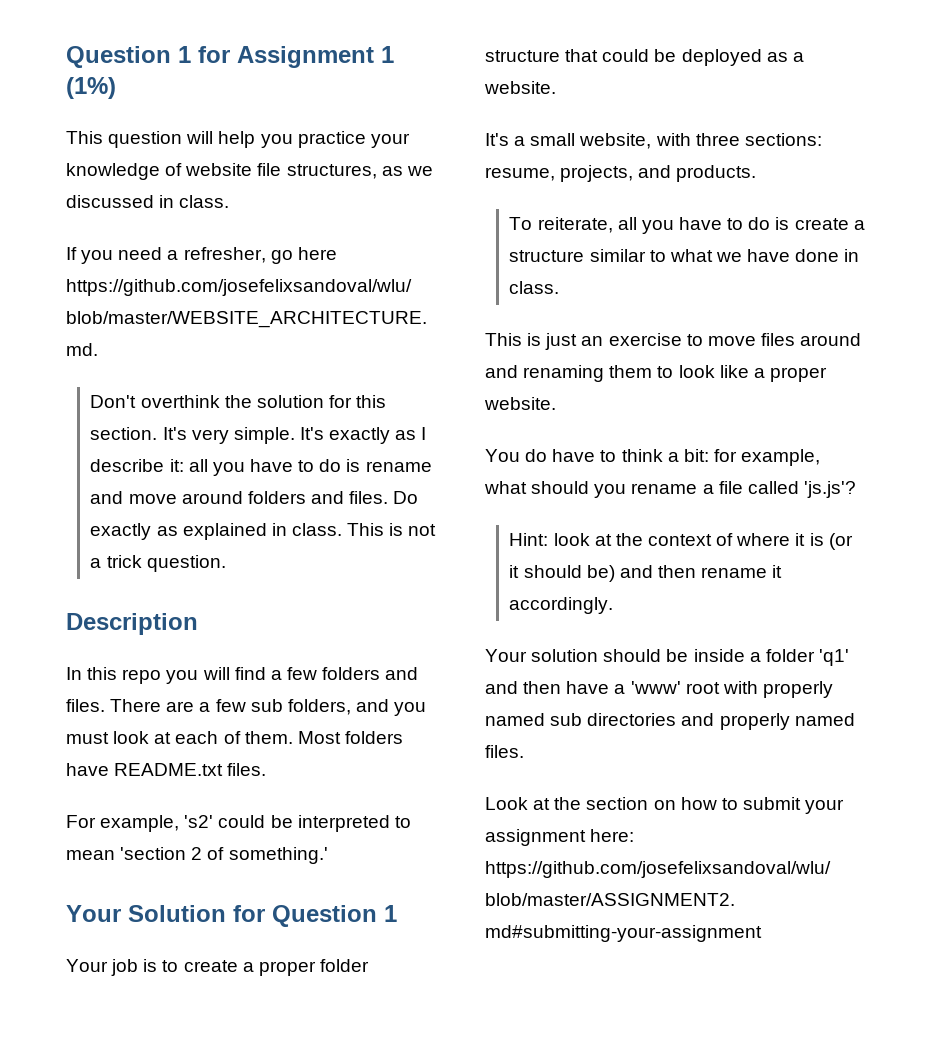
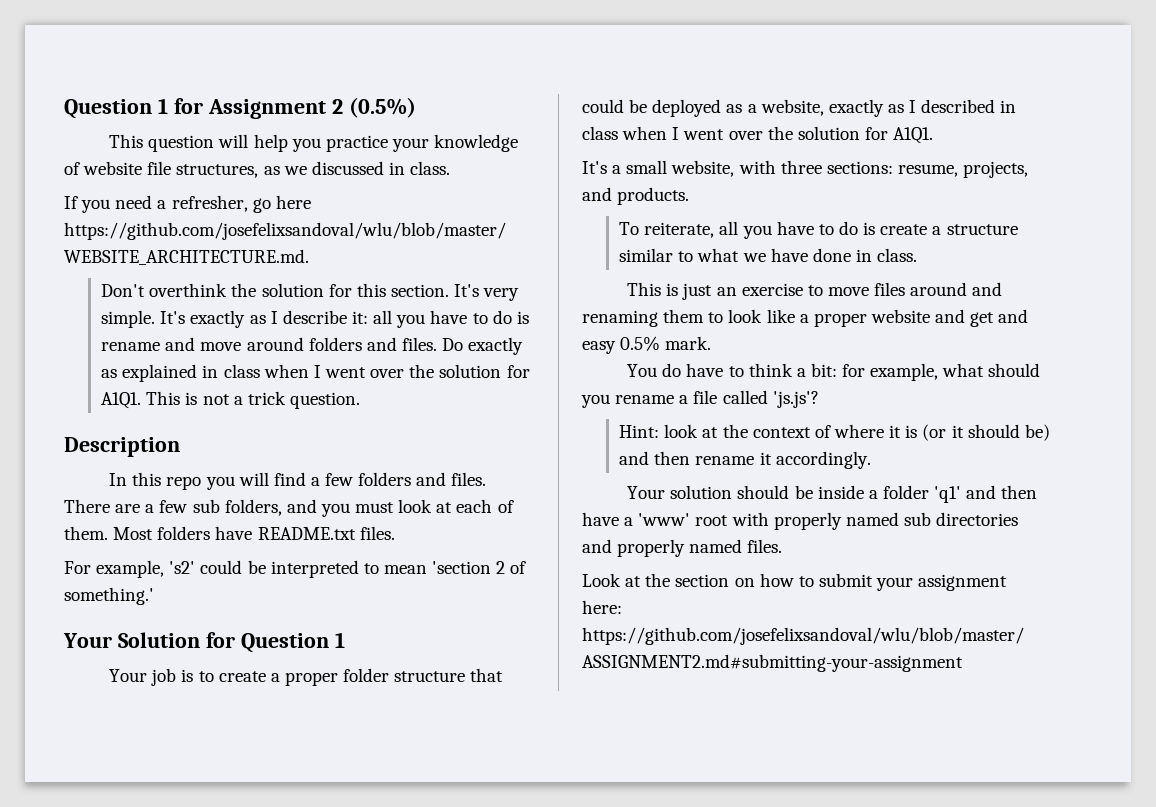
- Question 1 for Assignment 1 (1%)
+ Question 1 for Assignment 2 (0.5%)
- Do exactly as explained in class.
+ Do exactly as explained in class when I went over the solution for A1Q1.
- Your job is to create a proper folder structure that could be deployed as a website.
+ Your job is to create a proper folder structure that could be deployed as a website, exactly as I described in class when I went over the solution for A1Q1.
- This is just an exercise to move files around and renaming them to look like a proper website.
+ This is just an exercise to move files around and renaming them to look like a proper website and get and easy 0.5% mark.

